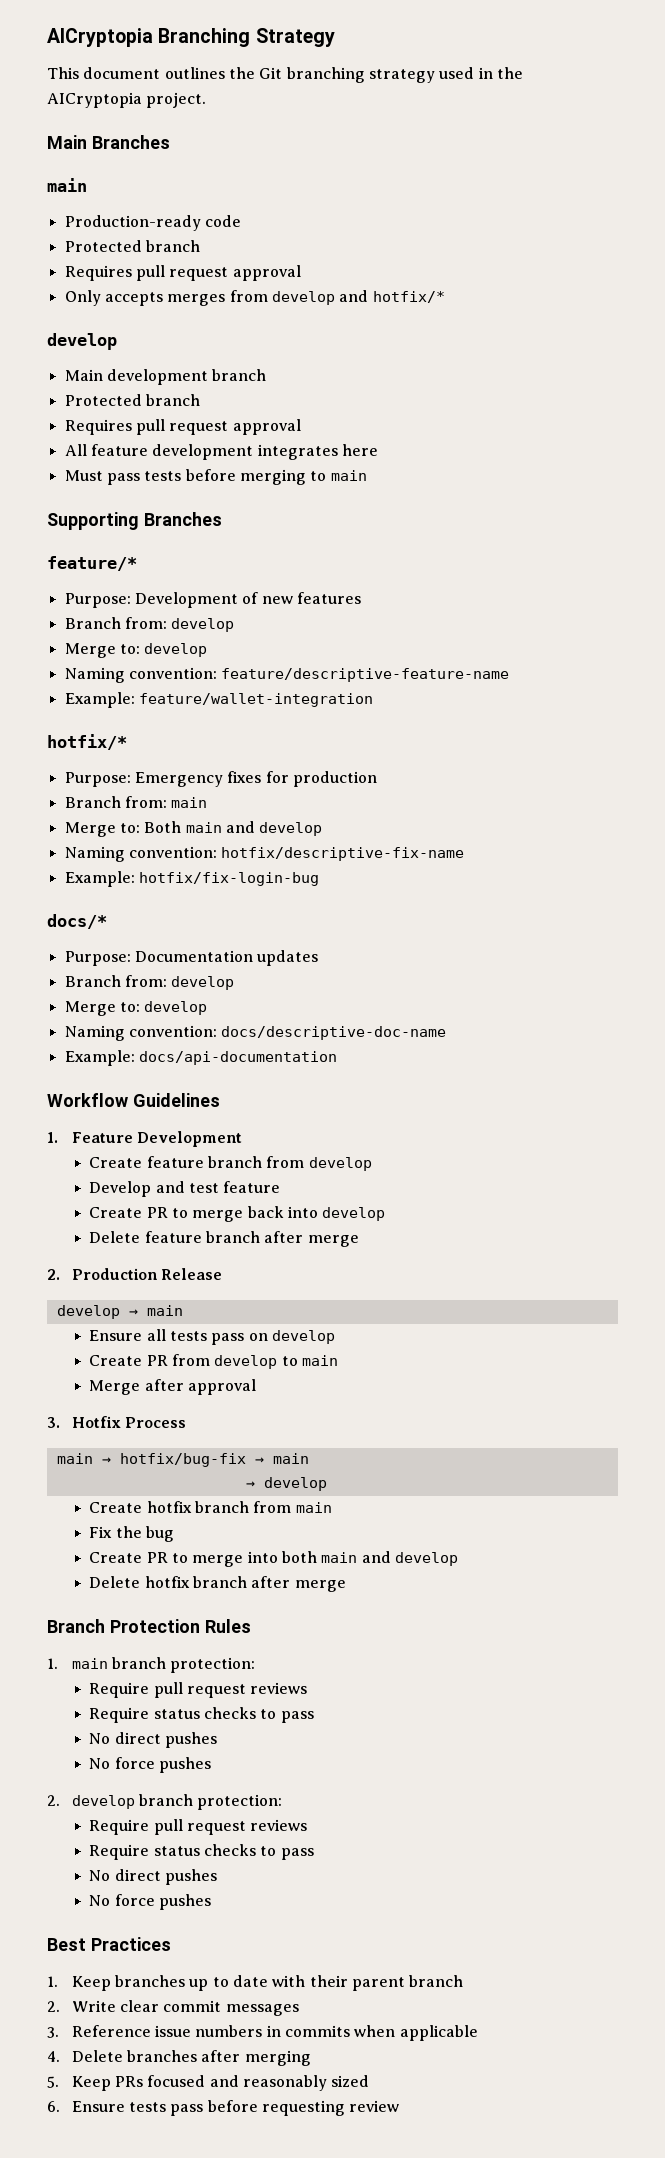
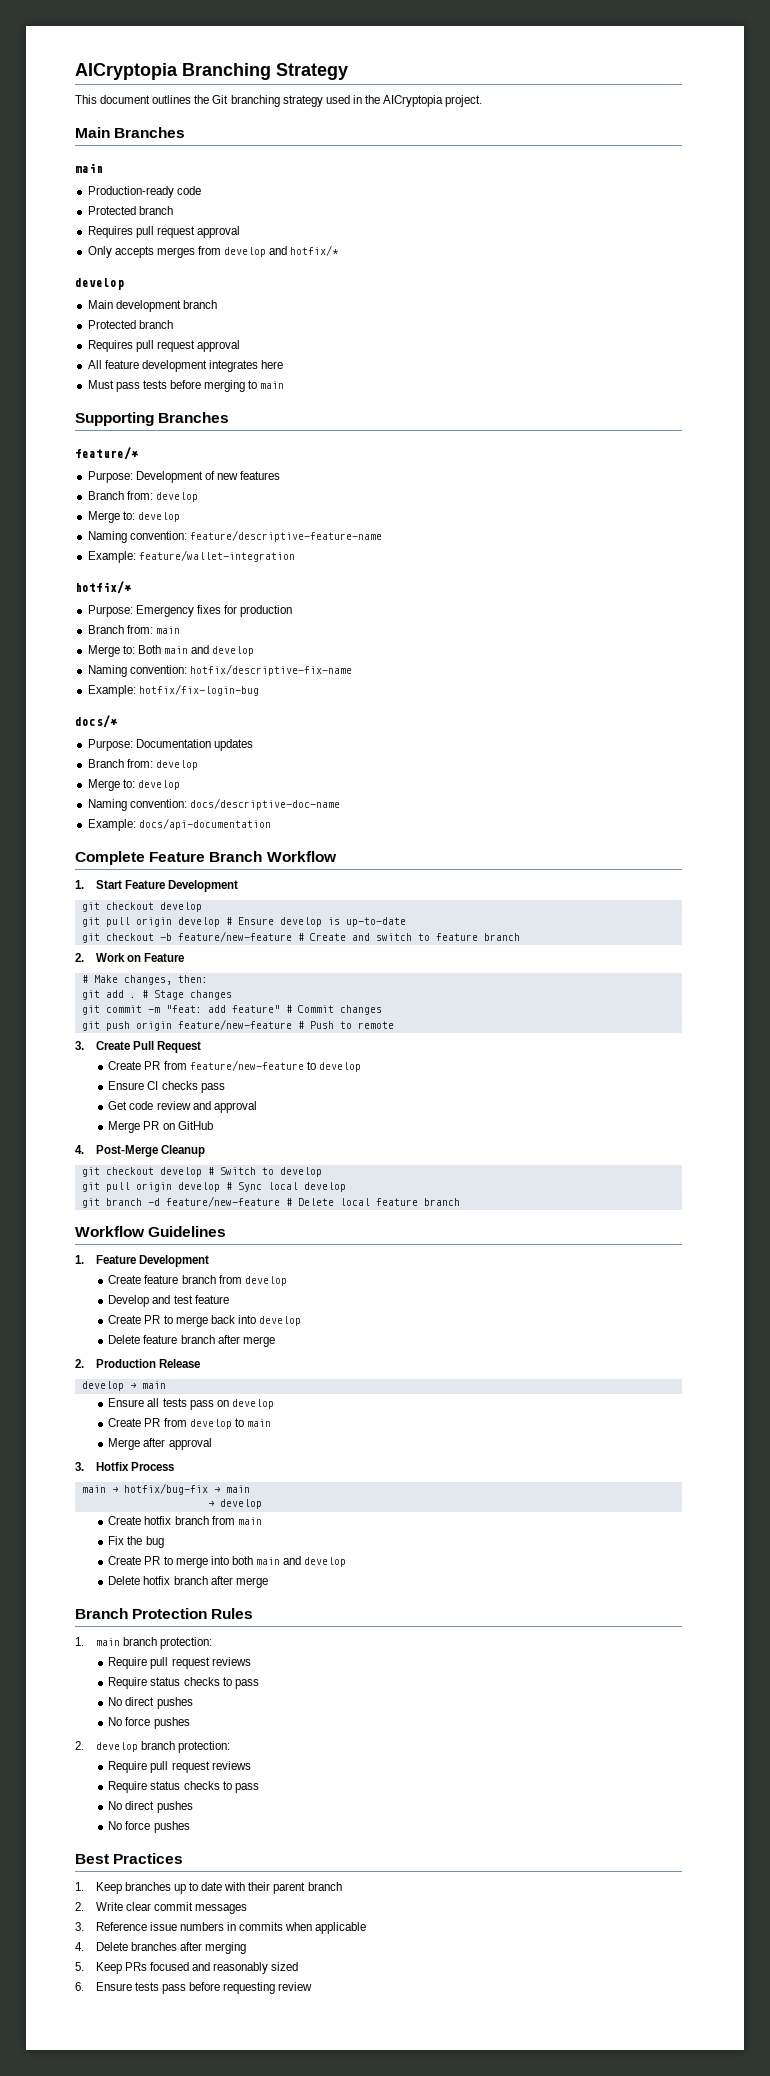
+ Complete Feature Branch Workflow
+ 1. Start Feature Development
+ git checkout develop
+ git pull origin develop # Ensure develop is up-to-date
+ git checkout -b feature/new-feature # Create and switch to feature branch
+ 2. Work on Feature
+ # Make changes, then:
+ git add . # Stage changes
+ git commit -m "feat: add feature" # Commit changes
+ git push origin feature/new-feature # Push to remote
+ 3. Create Pull Request
+ Create PR from feature/new-feature to develop
+ Ensure CI checks pass
+ Get code review and approval
+ Merge PR on GitHub
+ 4. Post-Merge Cleanup
+ git checkout develop # Switch to develop
+ git pull origin develop # Sync local develop
+ git branch -d feature/new-feature # Delete local feature branch

